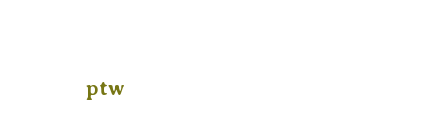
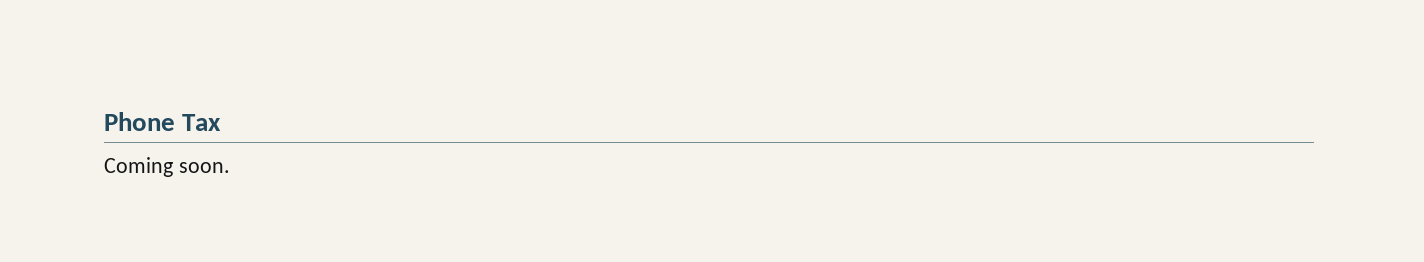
- ptw
+ Phone Tax
+ Coming soon.

